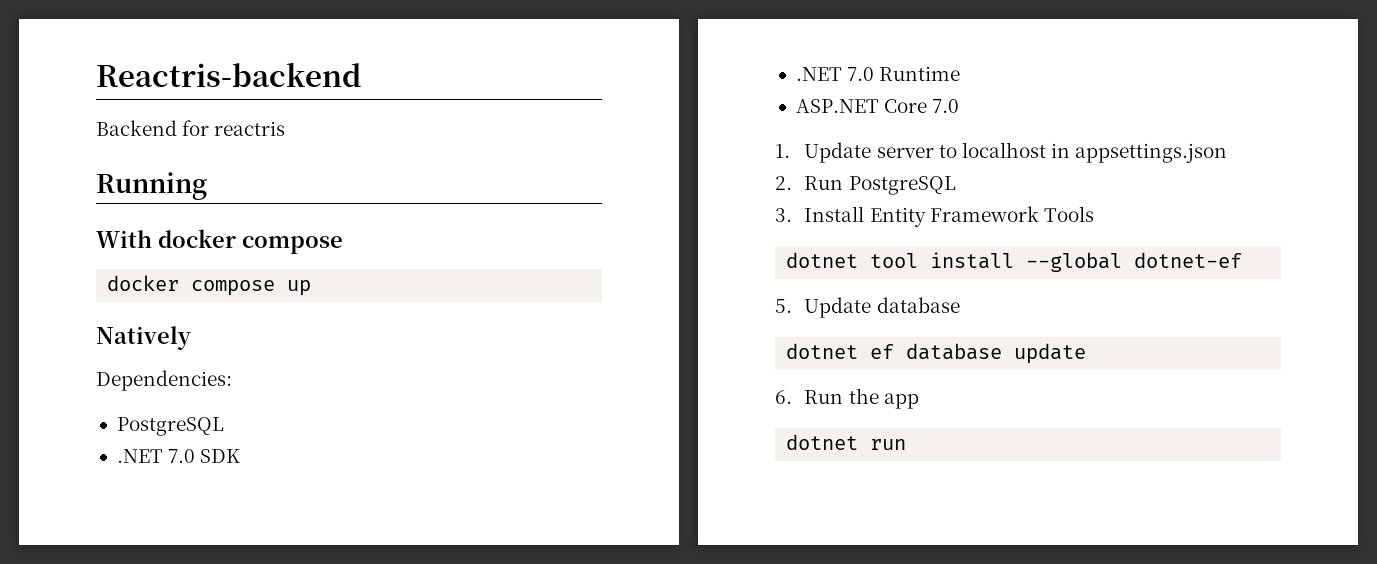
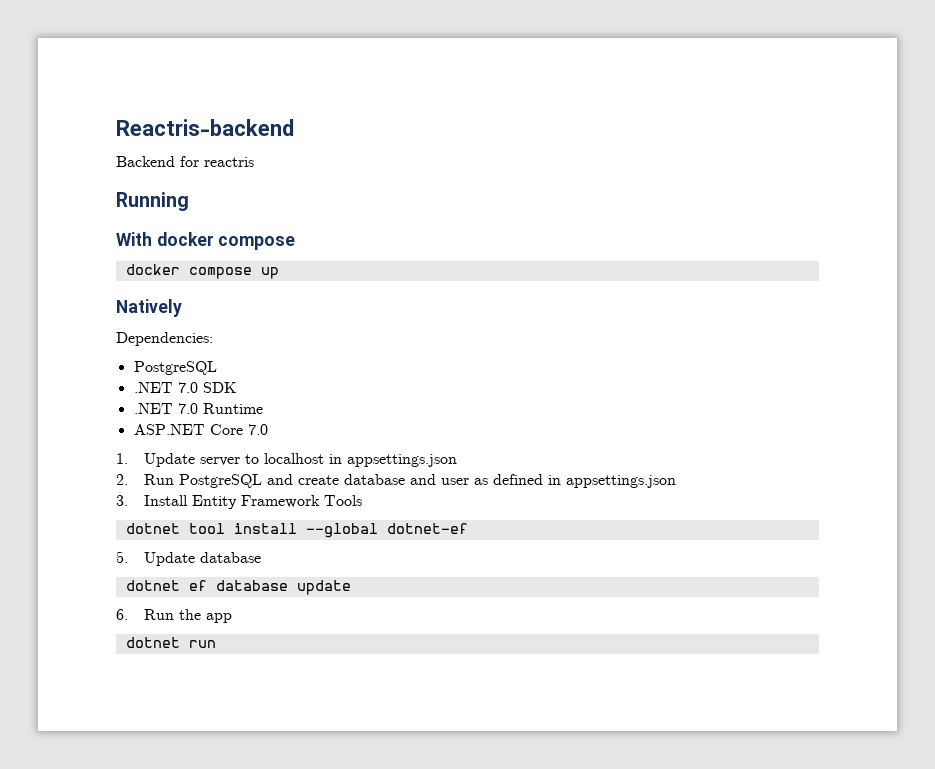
- 2. Run PostgreSQL
+ 2. Run PostgreSQL and create database and user as defined in appsettings.json

